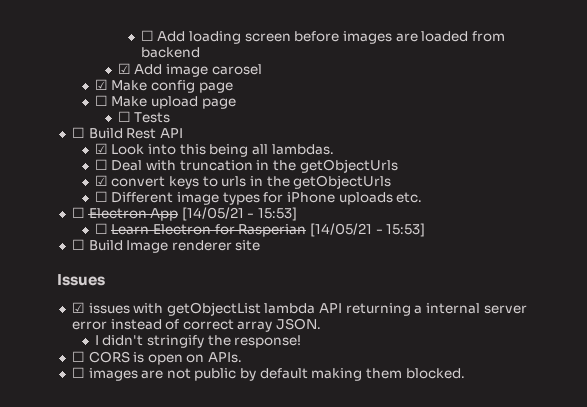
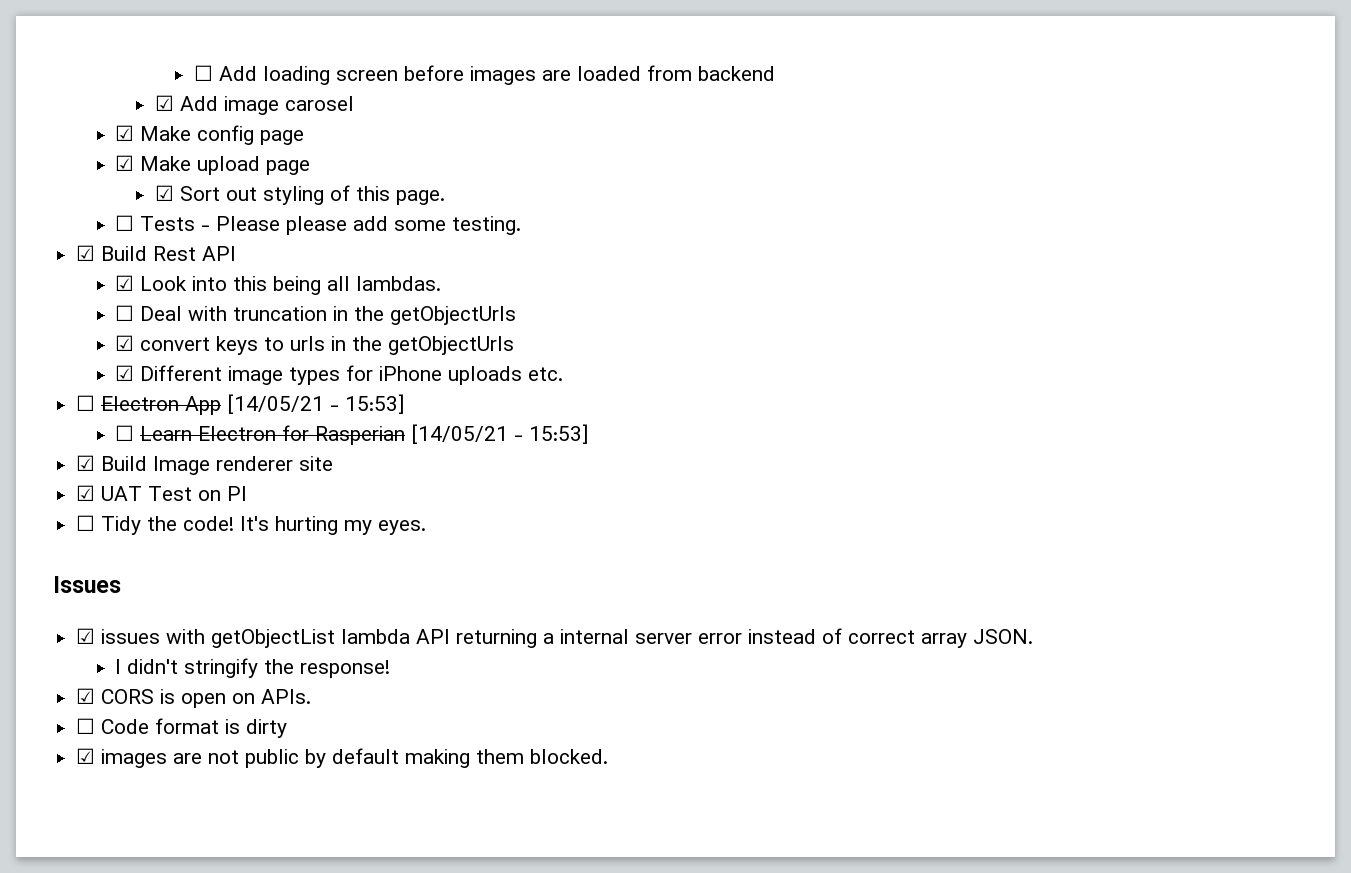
- ☐ Make upload page
+ ☑ Make upload page
- ☐ Tests
- ☐ Build Rest API
+ ☑ Sort out styling of this page.
+ ☐ Tests - Please please add some testing.
+ ☑ Build Rest API
- ☐ Different image types for iPhone uploads etc.
+ ☑ Different image types for iPhone uploads etc.
- ☐ Build Image renderer site
+ ☑ Build Image renderer site
+ ☑ UAT Test on PI
+ ☐ Tidy the code! It's hurting my eyes.
- ☐ CORS is open on APIs.
+ ☑ CORS is open on APIs.
- ☐ images are not public by default making them blocked.
+ ☐ Code format is dirty
+ ☑ images are not public by default making them blocked.

